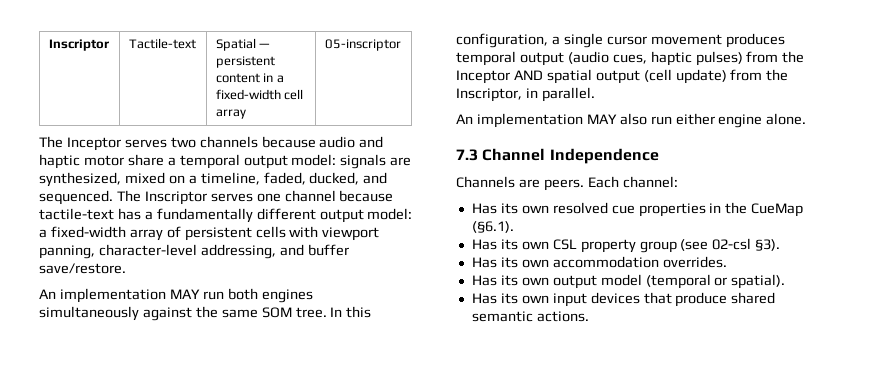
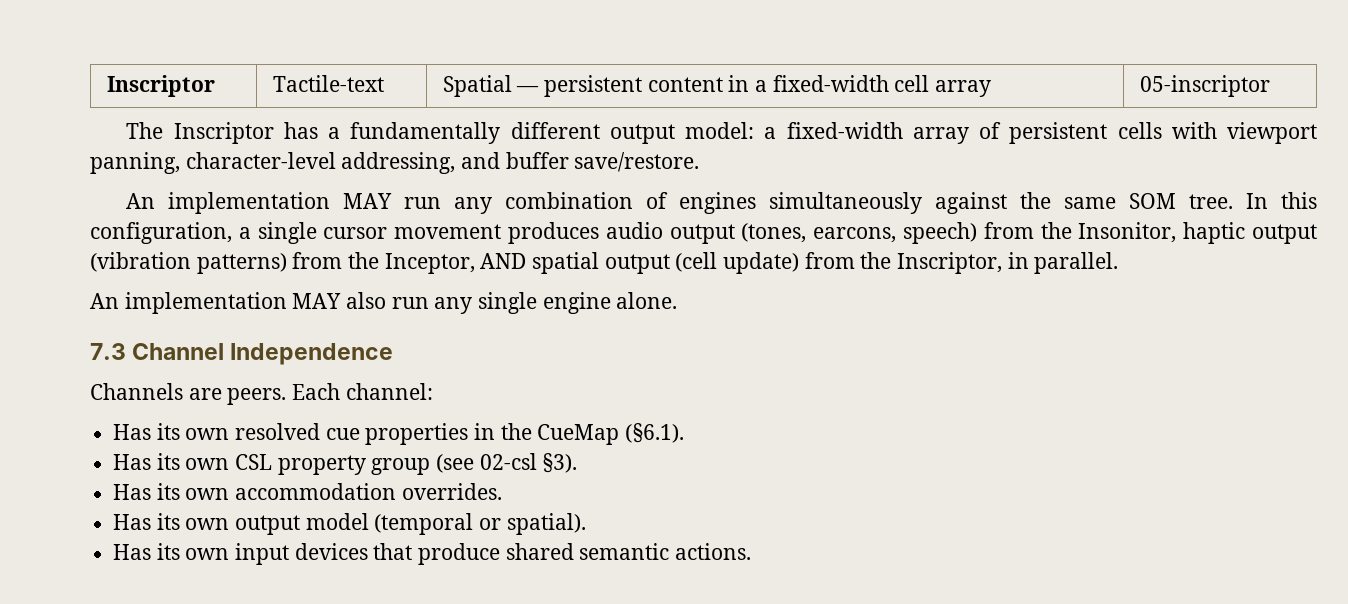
- The Inceptor serves two channels because audio and haptic motor share a temporal output model: signals are synthesized, mixed on a timeline, faded, ducked, and sequenced. The Inscriptor serves one channel because tactile-text has a fundamentally different output model: a fixed-width array of persistent cells with viewport panning, character-level addressing, and buffer save/restore.
+ The Inscriptor has a fundamentally different output model: a fixed-width array of persistent cells with viewport panning, character-level addressing, and buffer save/restore.
- An implementation MAY run both engines simultaneously against the same SOM tree.
+ An implementation MAY run any combination of engines simultaneously against the same SOM tree.
- In this configuration, a single cursor movement produces temporal output (audio cues, haptic pulses) from the Inceptor AND spatial output (cell update) from the Inscriptor, in parallel.
+ In this configuration, a single cursor movement produces audio output (tones, earcons, speech) from the Insonitor, haptic output (vibration patterns) from the Inceptor, AND spatial output (cell update) from the Inscriptor, in parallel.
- An implementation MAY also run either engine alone.
+ An implementation MAY also run any single engine alone.

